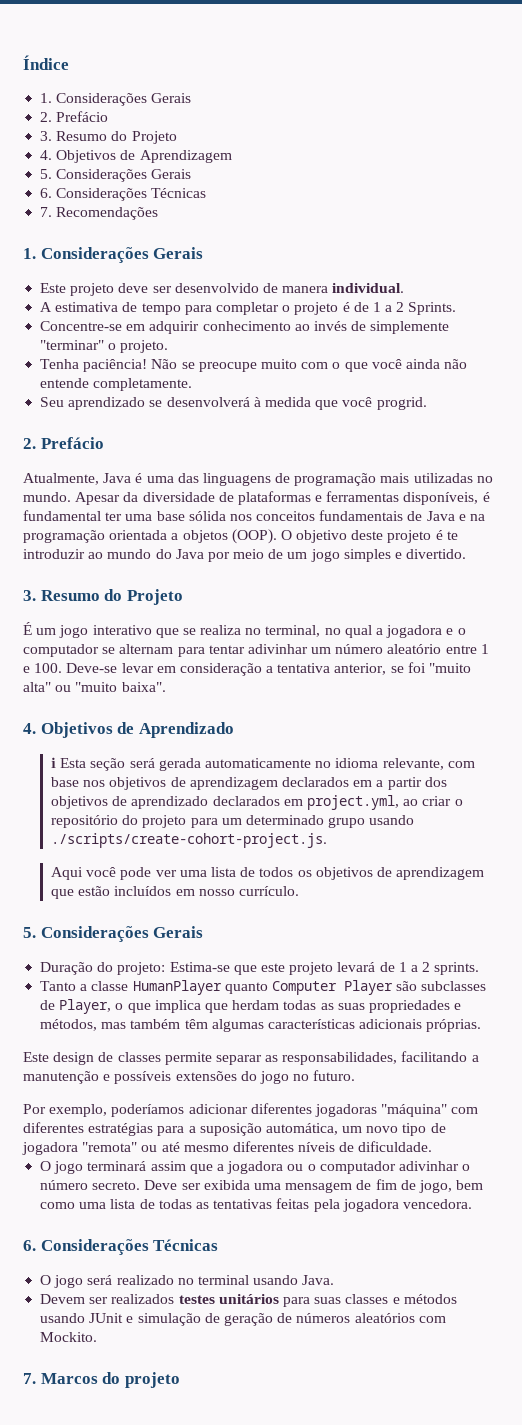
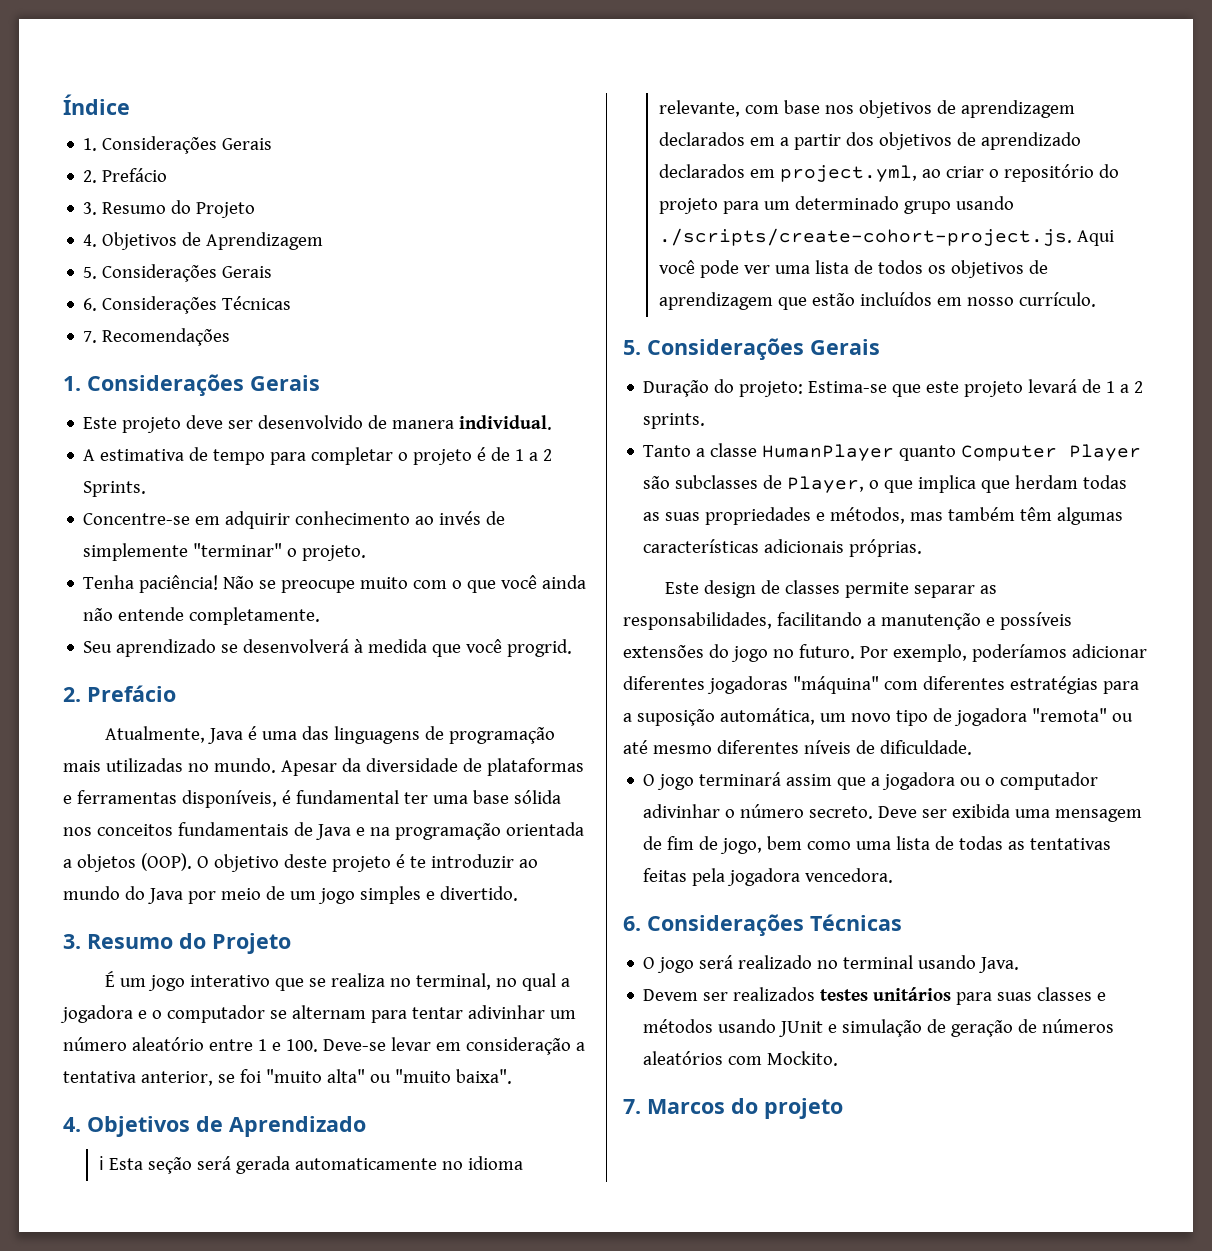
- ℹ Esta seção será gerada automaticamente no idioma relevante, com base nos objetivos de aprendizagem declarados em a partir dos objetivos de aprendizado declarados em project.yml, ao criar o repositório do projeto para um determinado grupo usando ./scripts/create-cohort-project.js.
- Aqui você pode ver uma lista de todos os objetivos de aprendizagem que estão incluídos em nosso currículo.
+ ℹ Esta seção será gerada automaticamente no idioma relevante, com base nos objetivos de aprendizagem declarados em a partir dos objetivos de aprendizado declarados em project.yml, ao criar o repositório do projeto para um determinado grupo usando ./scripts/create-cohort-project.js. Aqui você pode ver uma lista de todos os objetivos de aprendizagem que estão incluídos em nosso currículo.
- Este design de classes permite separar as responsabilidades, facilitando a manutenção e possíveis extensões do jogo no futuro.
- Por exemplo, poderíamos adicionar diferentes jogadoras "máquina" com diferentes estratégias para a suposição automática, um novo tipo de jogadora "remota" ou até mesmo diferentes níveis de dificuldade.
+ Este design de classes permite separar as responsabilidades, facilitando a manutenção e possíveis extensões do jogo no futuro. Por exemplo, poderíamos adicionar diferentes jogadoras "máquina" com diferentes estratégias para a suposição automática, um novo tipo de jogadora "remota" ou até mesmo diferentes níveis de dificuldade.

